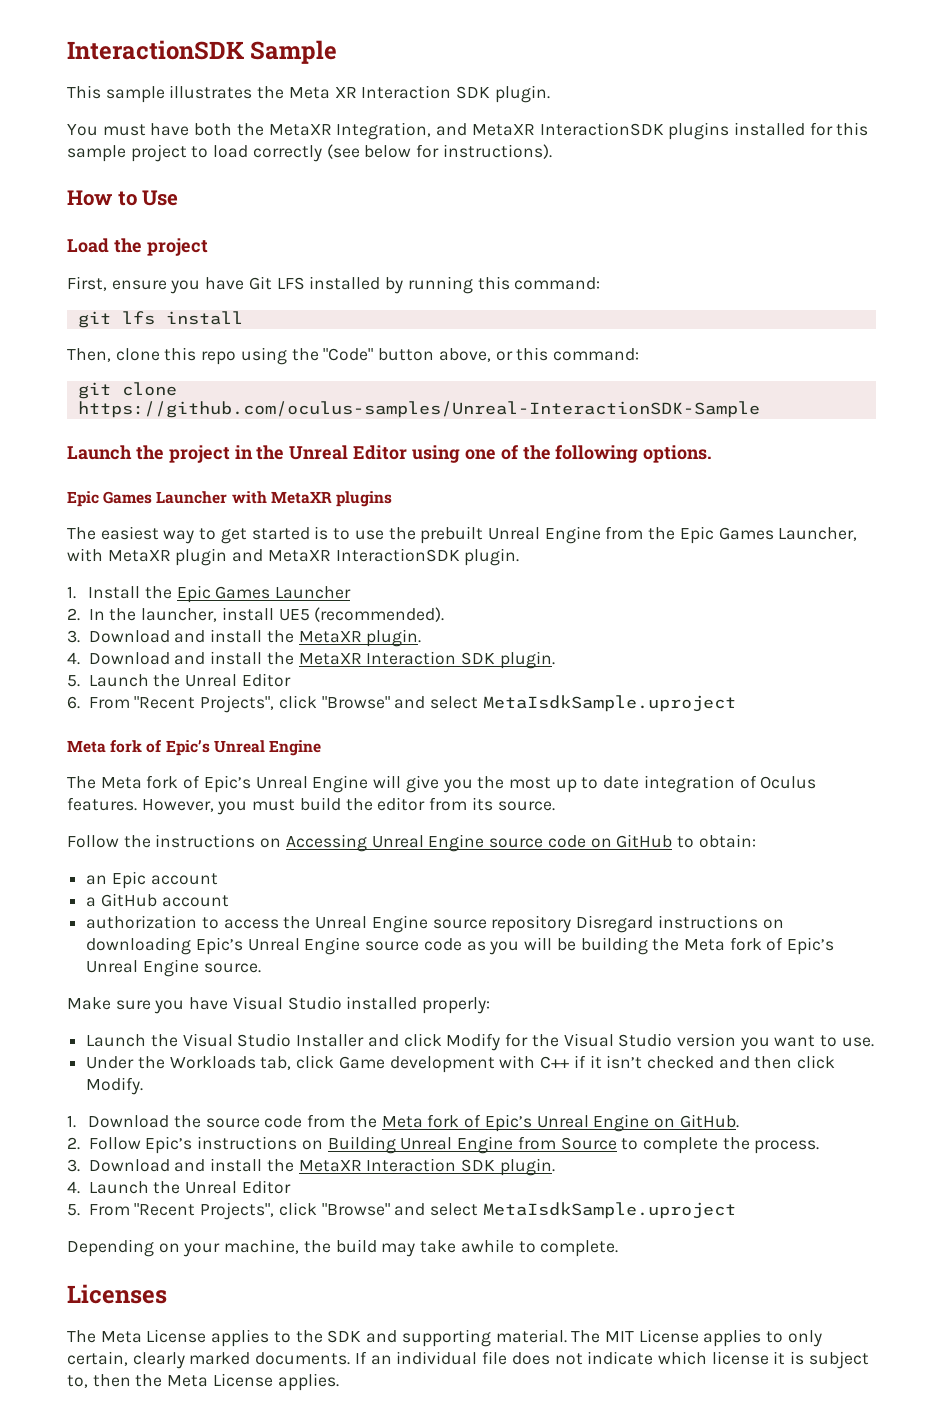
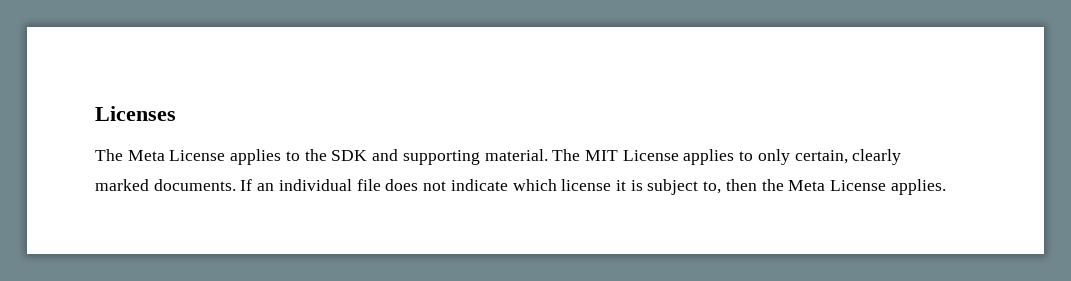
- InteractionSDK Sample
- This sample illustrates the Meta XR Interaction SDK plugin.
- You must have both the MetaXR Integration, and MetaXR InteractionSDK plugins installed for this sample project to load correctly (see below for instructions).
- How to Use
- Load the project
- First, ensure you have Git LFS installed by running this command:
- git lfs install
- Then, clone this repo using the "Code" button above, or this command:
- git clone https://github.com/oculus-samples/Unreal-InteractionSDK-Sample
- Launch the project in the Unreal Editor using one of the following options.
- Epic Games Launcher with MetaXR plugins
- The easiest way to get started is to use the prebuilt Unreal Engine from the Epic Games Launcher, with MetaXR plugin and MetaXR InteractionSDK plugin.
- 1. Install the Epic Games Launcher
- 2. In the launcher, install UE5 (recommended).
- 3. Download and install the MetaXR plugin.
- 4. Download and install the MetaXR Interaction SDK plugin.
- 5. Launch the Unreal Editor
- 6. From "Recent Projects", click "Browse" and select MetaIsdkSample.uproject
- Meta fork of Epic’s Unreal Engine
- The Meta fork of Epic’s Unreal Engine will give you the most up to date integration of Oculus features. However, you must build the editor from its source.
- Follow the instructions on Accessing Unreal Engine source code on GitHub to obtain:
- an Epic account
- a GitHub account
- authorization to access the Unreal Engine source repository Disregard instructions on downloading Epic’s Unreal Engine source code as you will be building the Meta fork of Epic’s Unreal Engine source.
- Make sure you have Visual Studio installed properly:
- Launch the Visual Studio Installer and click Modify for the Visual Studio version you want to use.
- Under the Workloads tab, click Game development with C++ if it isn’t checked and then click Modify.
- 1. Download the source code from the Meta fork of Epic’s Unreal Engine on GitHub.
- 2. Follow Epic’s instructions on Building Unreal Engine from Source to complete the process.
- 3. Download and install the MetaXR Interaction SDK plugin.
- 4. Launch the Unreal Editor
- 5. From "Recent Projects", click "Browse" and select MetaIsdkSample.uproject
- Depending on your machine, the build may take awhile to complete.

